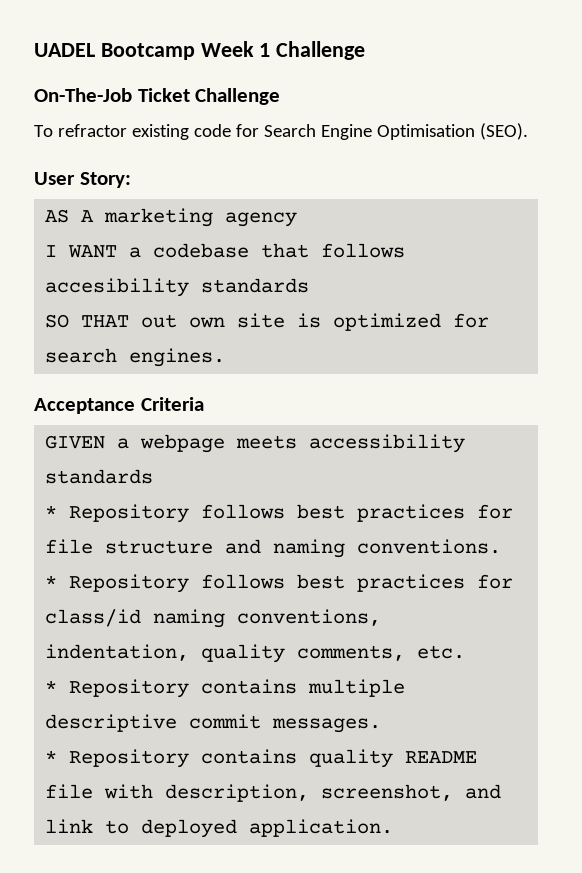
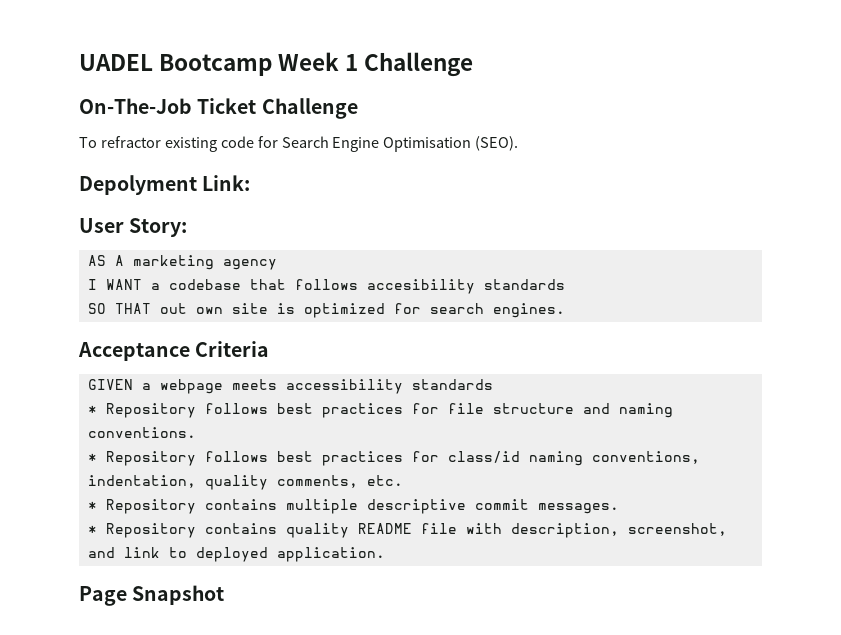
+ Depolyment Link:
+ Page Snapshot

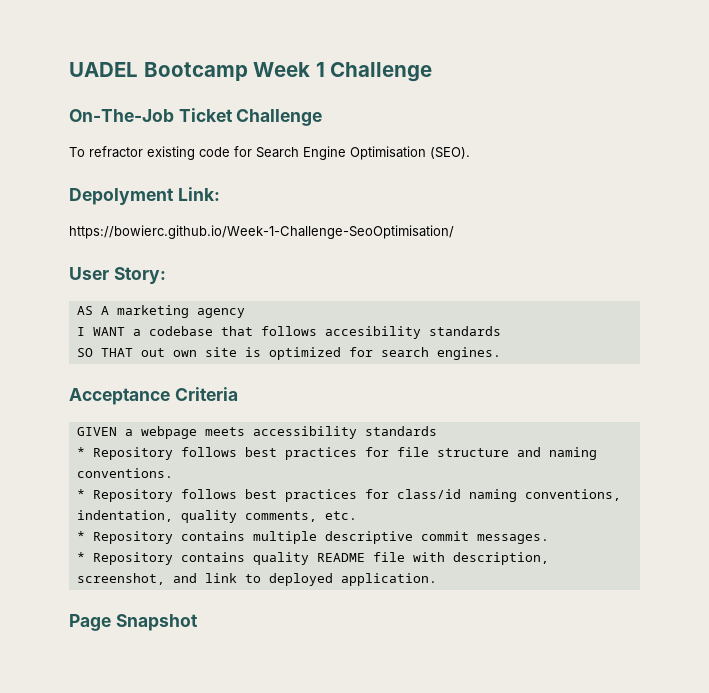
+ https://bowierc.github.io/Week-1-Challenge-SeoOptimisation/

